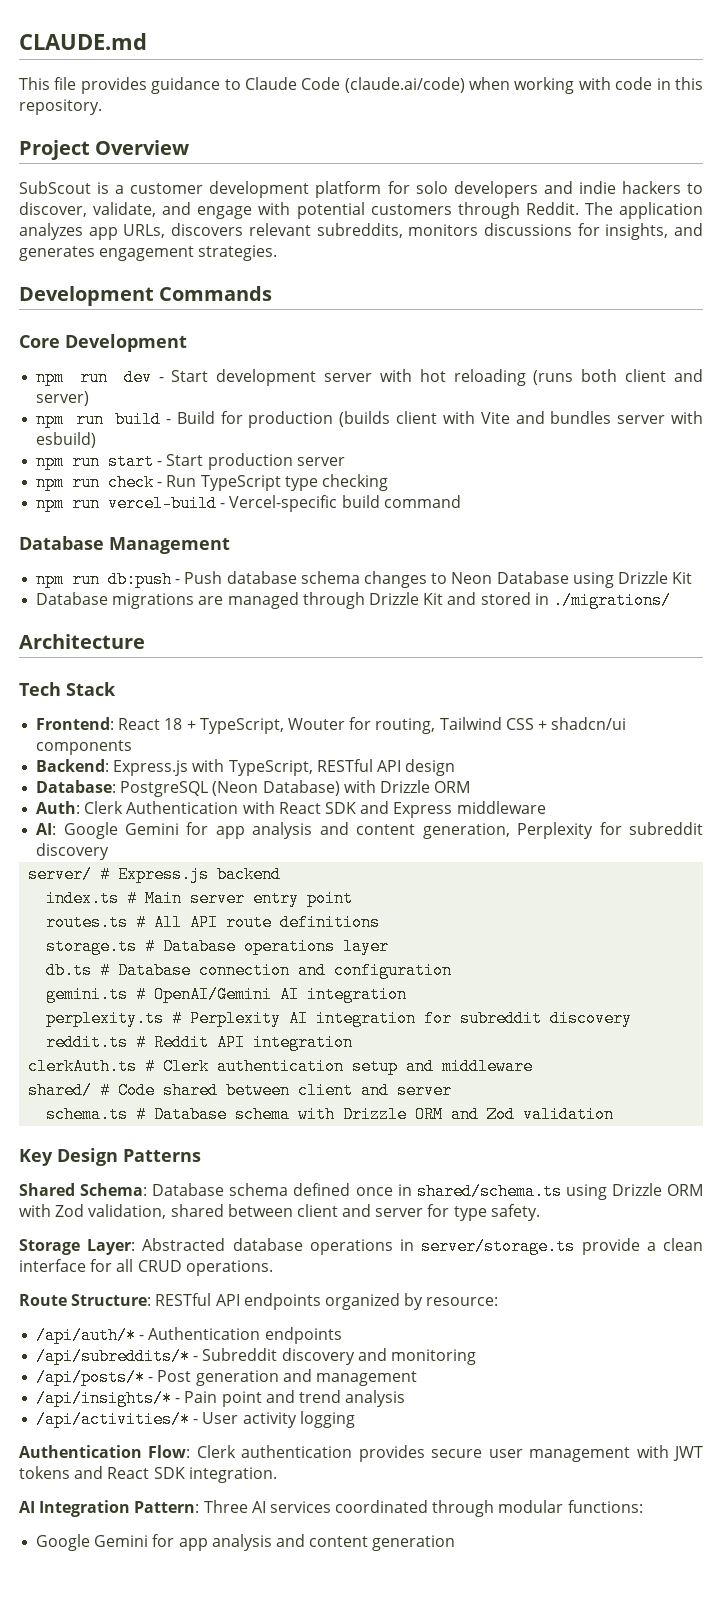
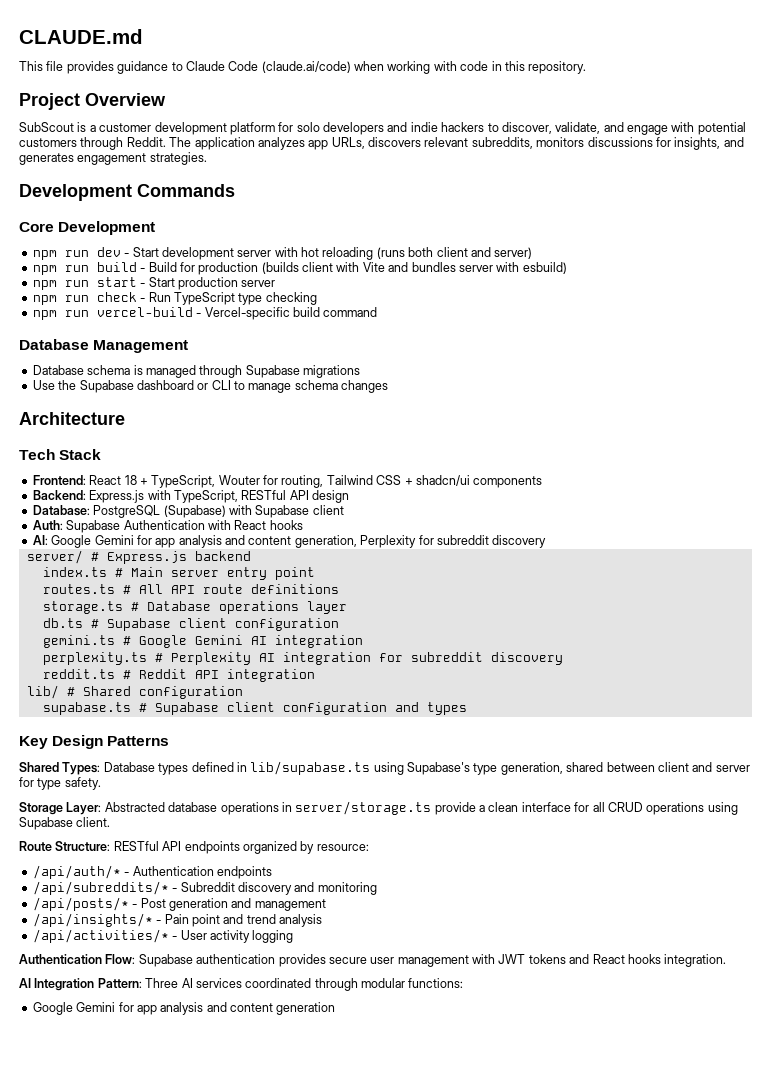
- npm run db:push - Push database schema changes to Neon Database using Drizzle Kit
- Database migrations are managed through Drizzle Kit and stored in ./migrations/
+ Database schema is managed through Supabase migrations
+ Use the Supabase dashboard or CLI to manage schema changes
- Database: PostgreSQL (Neon Database) with Drizzle ORM
+ Database: PostgreSQL (Supabase) with Supabase client
- Auth: Clerk Authentication with React SDK and Express middleware
+ Auth: Supabase Authentication with React hooks
- db.ts # Database connection and configuration
+ db.ts # Supabase client configuration
- gemini.ts # OpenAI/Gemini AI integration
+ gemini.ts # Google Gemini AI integration
- clerkAuth.ts # Clerk authentication setup and middleware
- shared/ # Code shared between client and server
- schema.ts # Database schema with Drizzle ORM and Zod validation
+ lib/ # Shared configuration
+ supabase.ts # Supabase client configuration and types
  Key Design Patterns
- Shared Schema: Database schema defined once in shared/schema.ts using Drizzle ORM with Zod validation, shared between client and server for type safety.
+ Shared Types: Database types defined in lib/supabase.ts using Supabase's type generation, shared between client and server for type safety.
- Storage Layer: Abstracted database operations in server/storage.ts provide a clean interface for all CRUD operations.
+ Storage Layer: Abstracted database operations in server/storage.ts provide a clean interface for all CRUD operations using Supabase client.
- Authentication Flow: Clerk authentication provides secure user management with JWT tokens and React SDK integration.
+ Authentication Flow: Supabase authentication provides secure user management with JWT tokens and React hooks integration.

